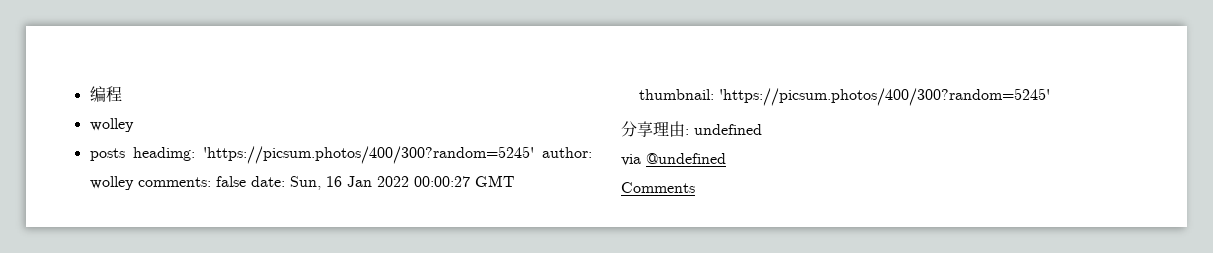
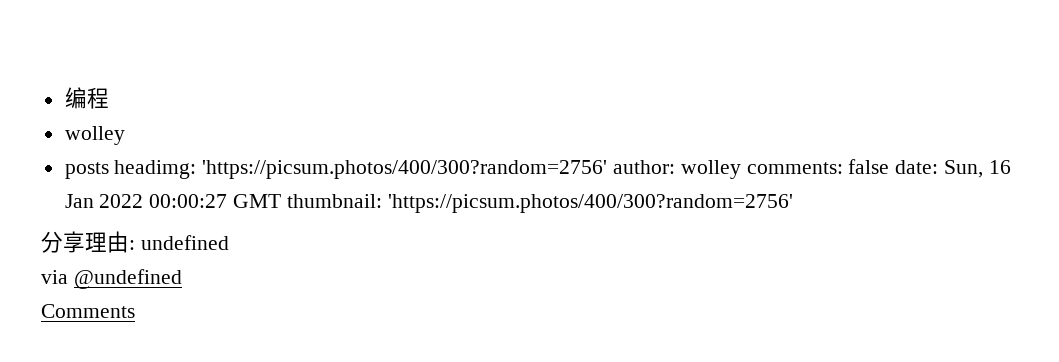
- posts headimg: 'https://picsum.photos/400/300?random=5245' author: wolley comments: false date: Sun, 16 Jan 2022 00:00:27 GMT thumbnail: 'https://picsum.photos/400/300?random=5245'
+ posts headimg: 'https://picsum.photos/400/300?random=2756' author: wolley comments: false date: Sun, 16 Jan 2022 00:00:27 GMT thumbnail: 'https://picsum.photos/400/300?random=2756'

